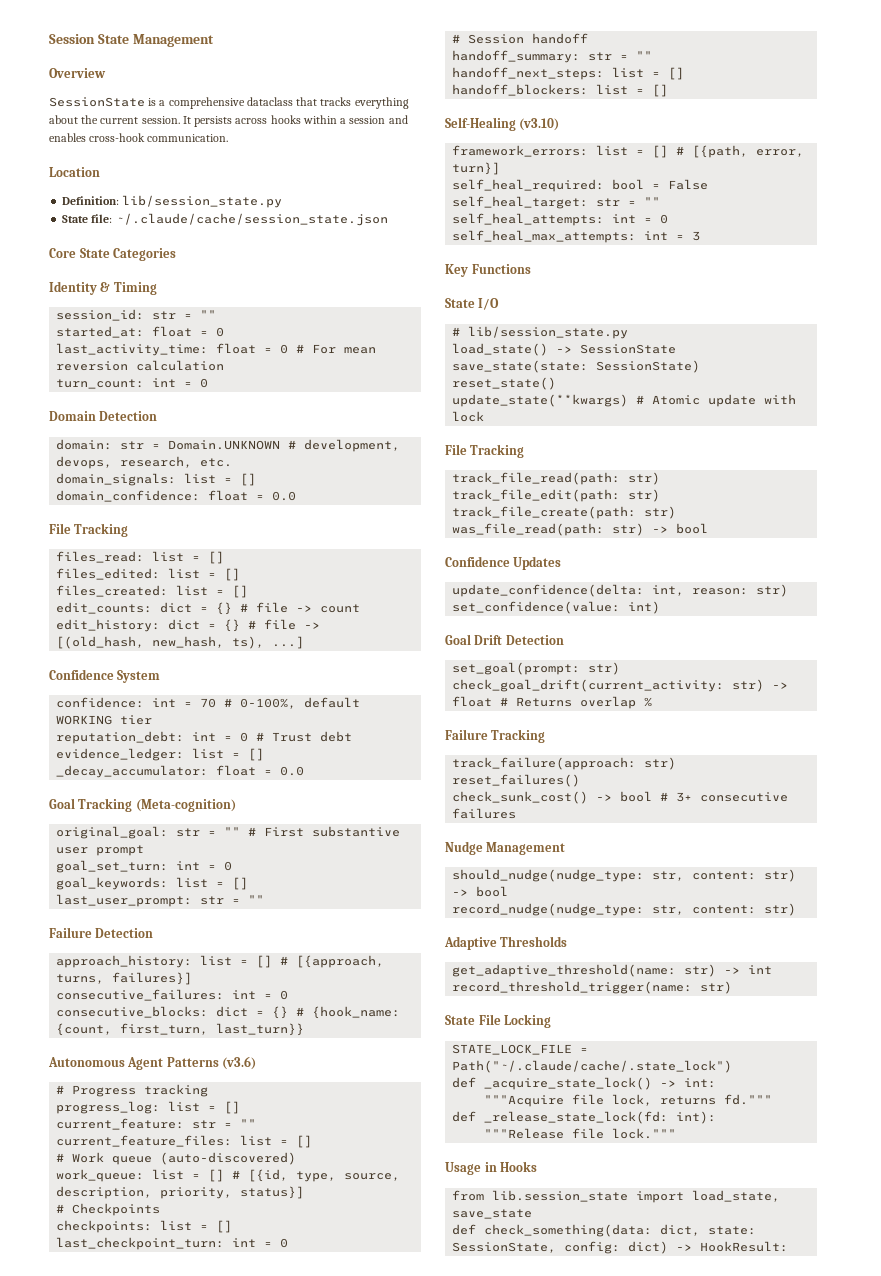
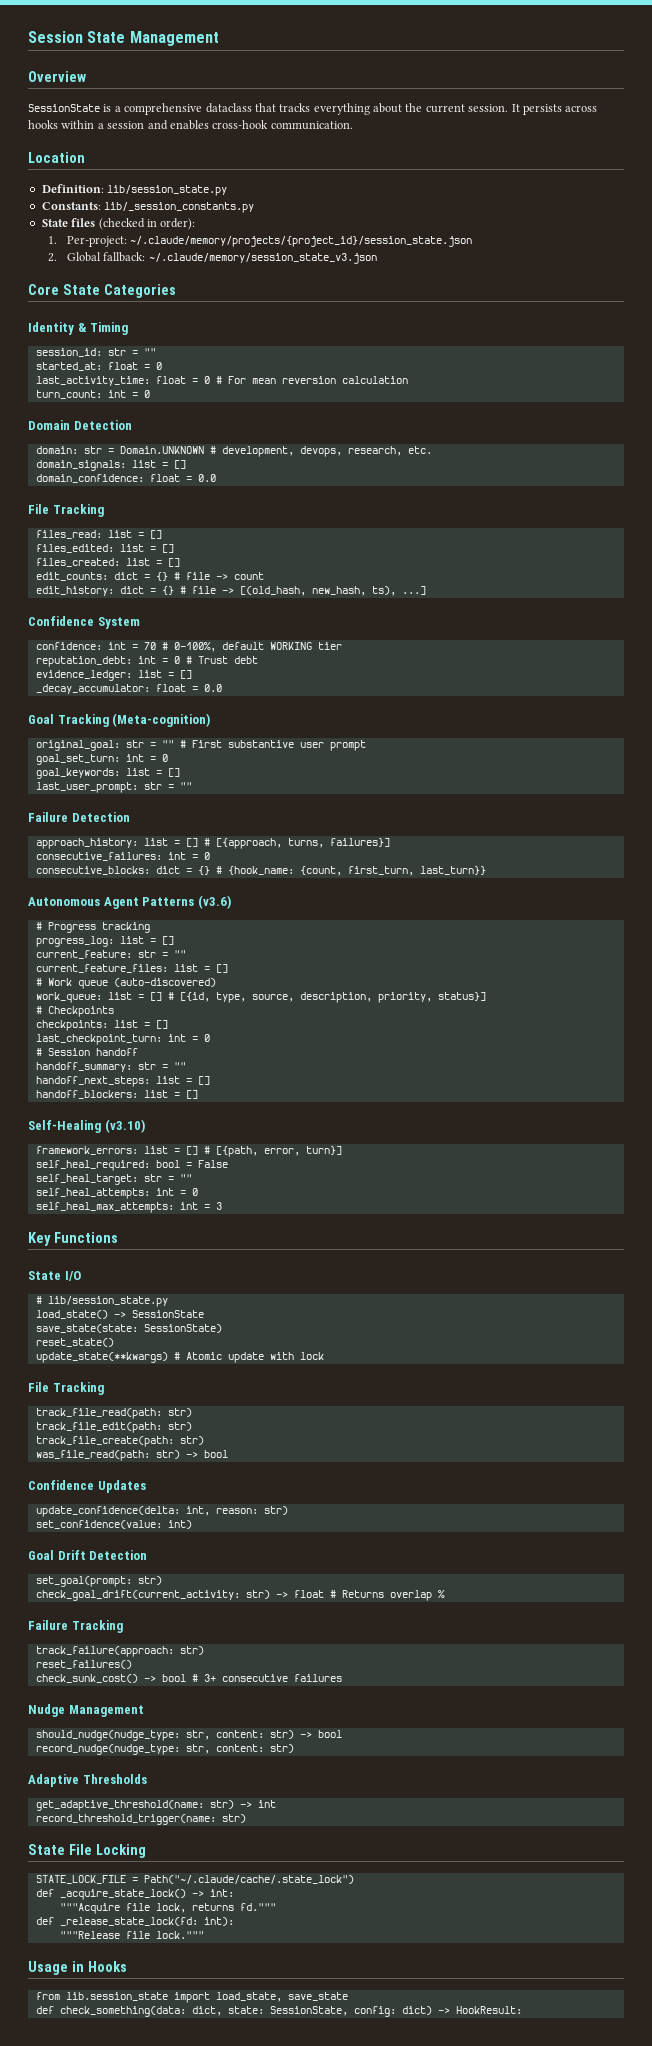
- State file: ~/.claude/cache/session_state.json
+ Constants: lib/_session_constants.py
+ State files (checked in order):
+ 1. Per-project: ~/.claude/memory/projects/{project_id}/session_state.json
+ 2. Global fallback: ~/.claude/memory/session_state_v3.json

